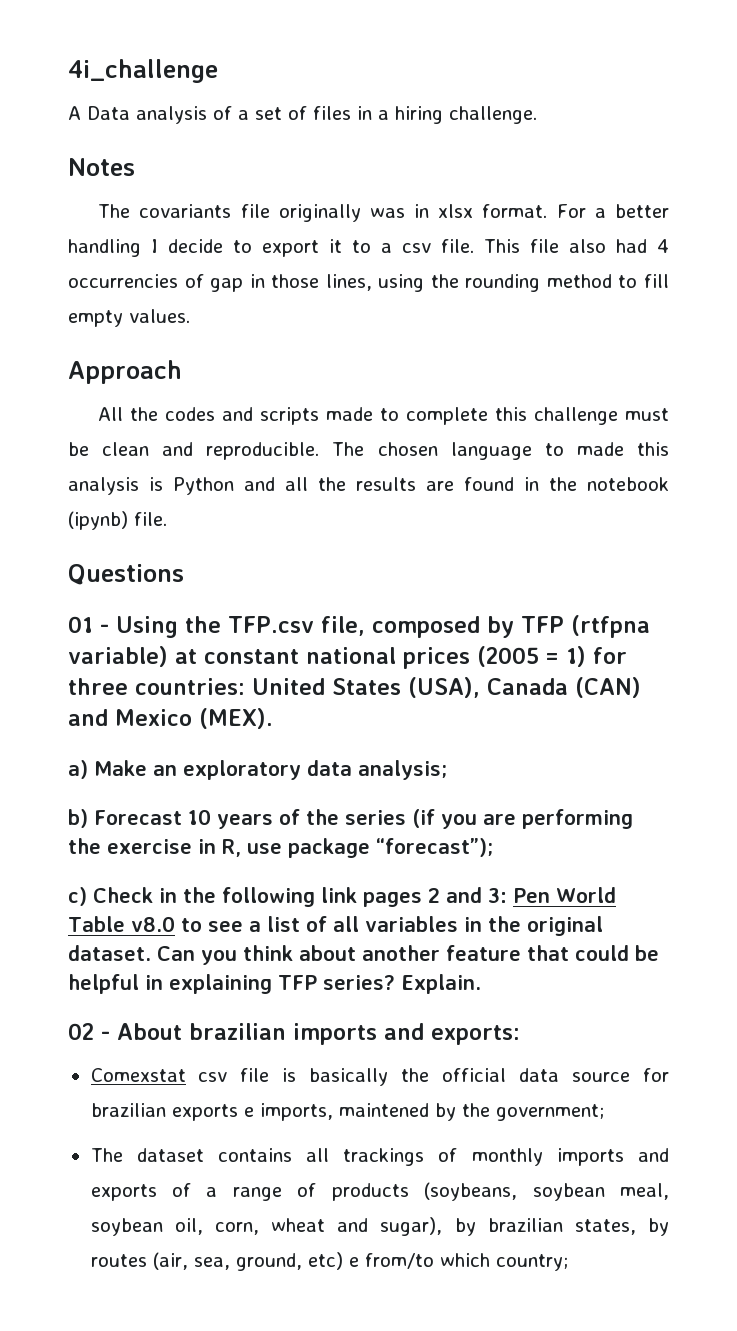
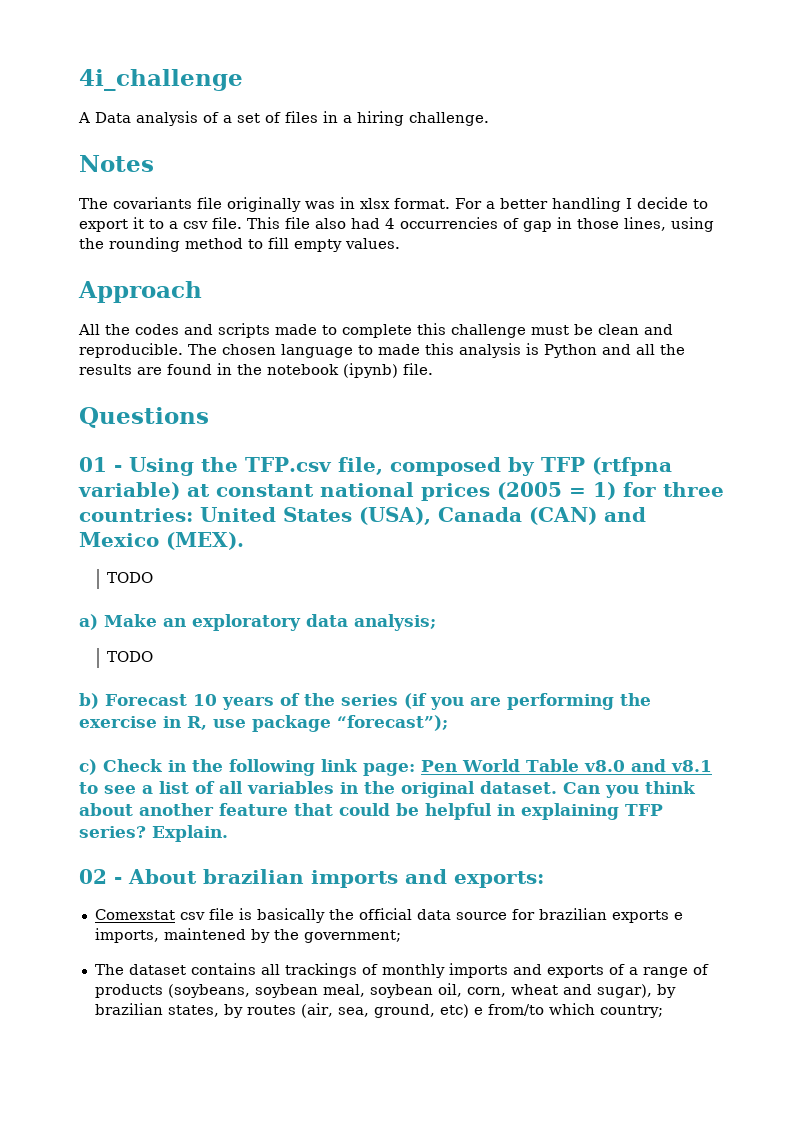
  01 - Using the TFP.csv file, composed by TFP (rtfpna variable) at constant national prices (2005 = 1) for three countries: United States (USA), Canada (CAN) and Mexico (MEX).
+ TODO
  a) Make an exploratory data analysis;
+ TODO
- c) Check in the following link pages 2 and 3: Pen World Table v8.0 to see a list of all variables in the original dataset.
+ c) Check in the following link page: Pen World Table v8.0 and v8.1 to see a list of all variables in the original dataset.

